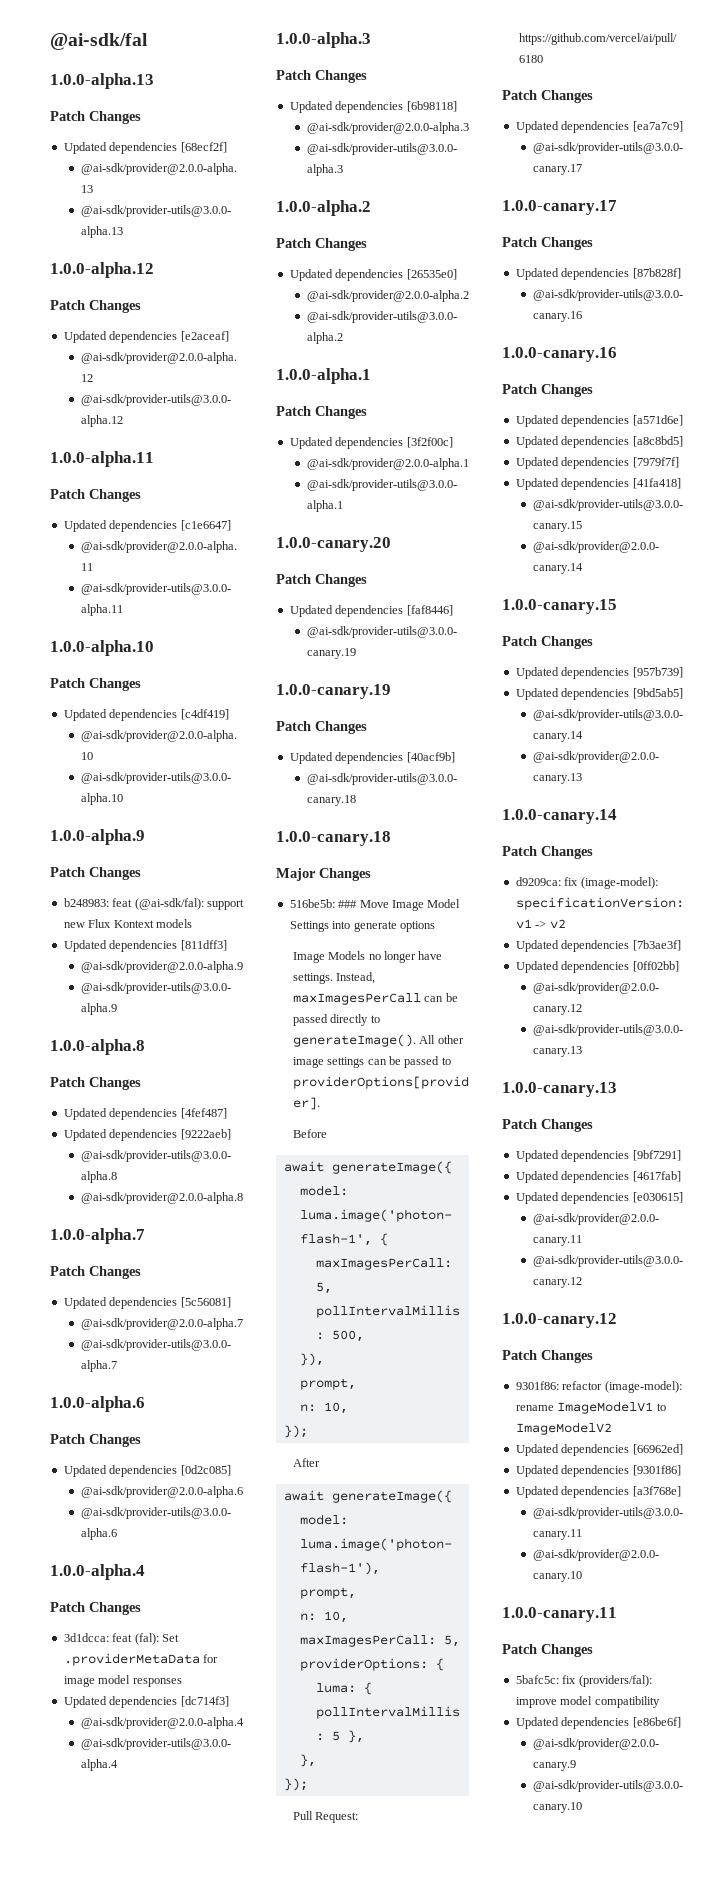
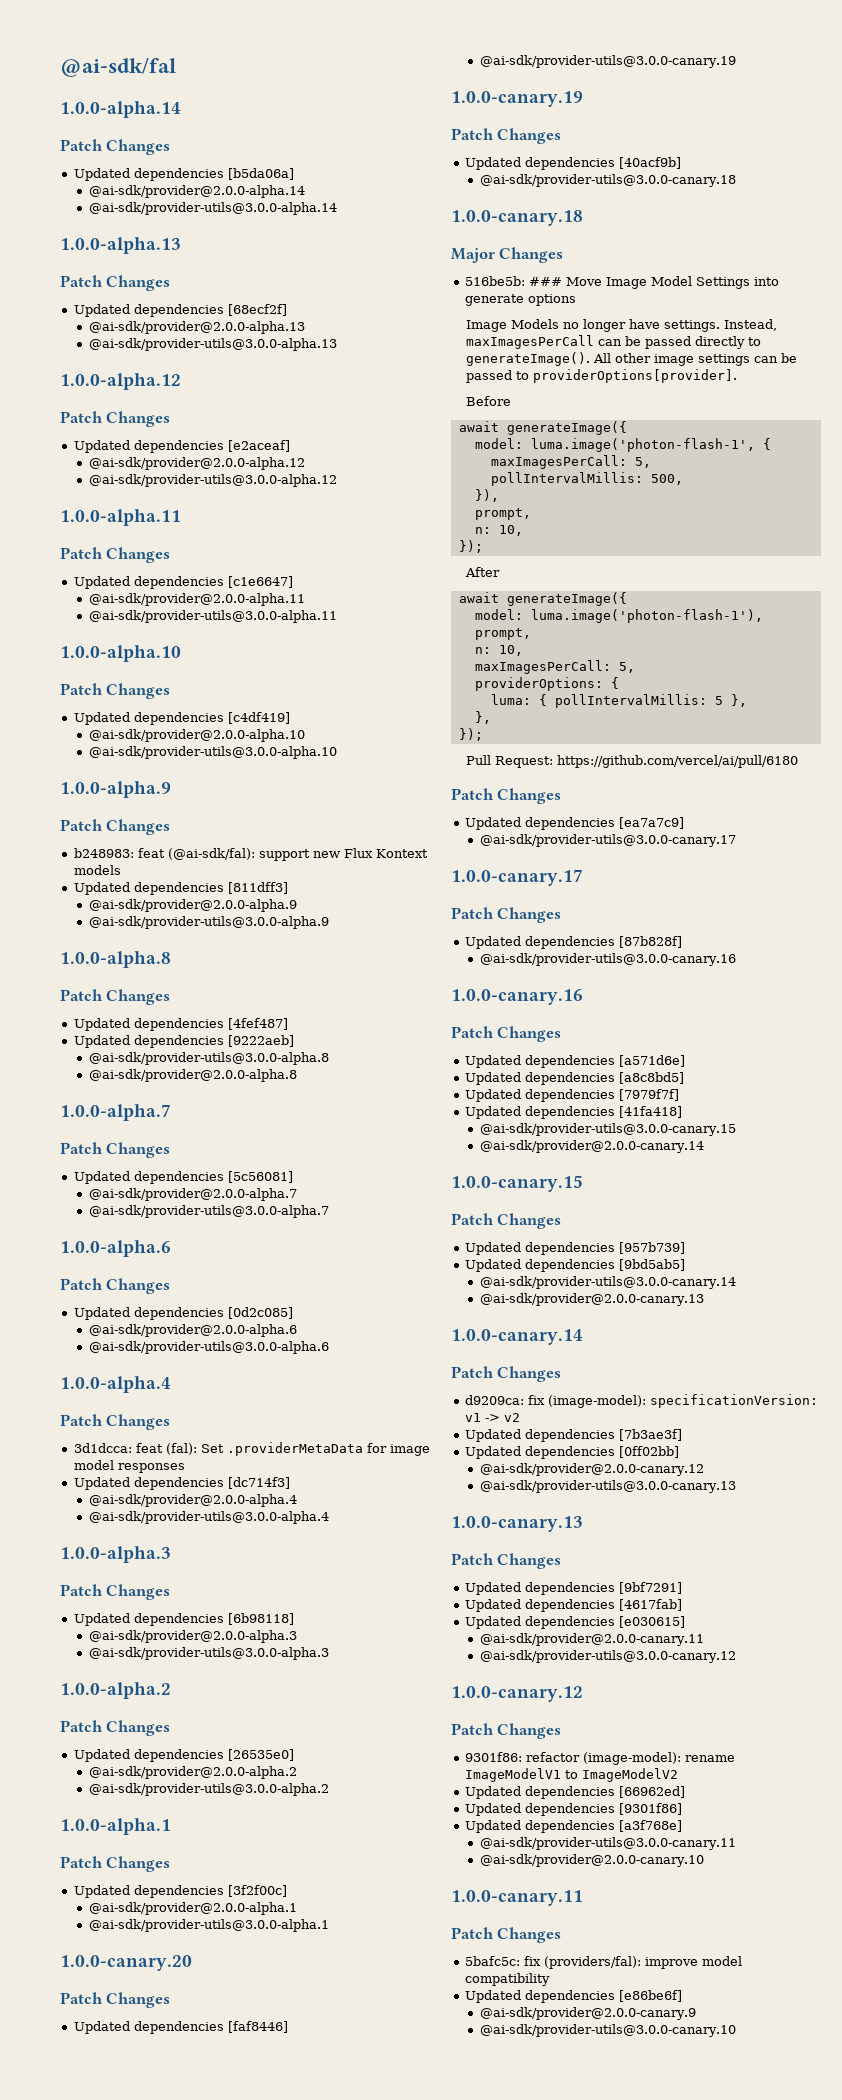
+ 1.0.0-alpha.14
+ Patch Changes
+ Updated dependencies [b5da06a]
+ @ai-sdk/provider@2.0.0-alpha.14
+ @ai-sdk/provider-utils@3.0.0-alpha.14

